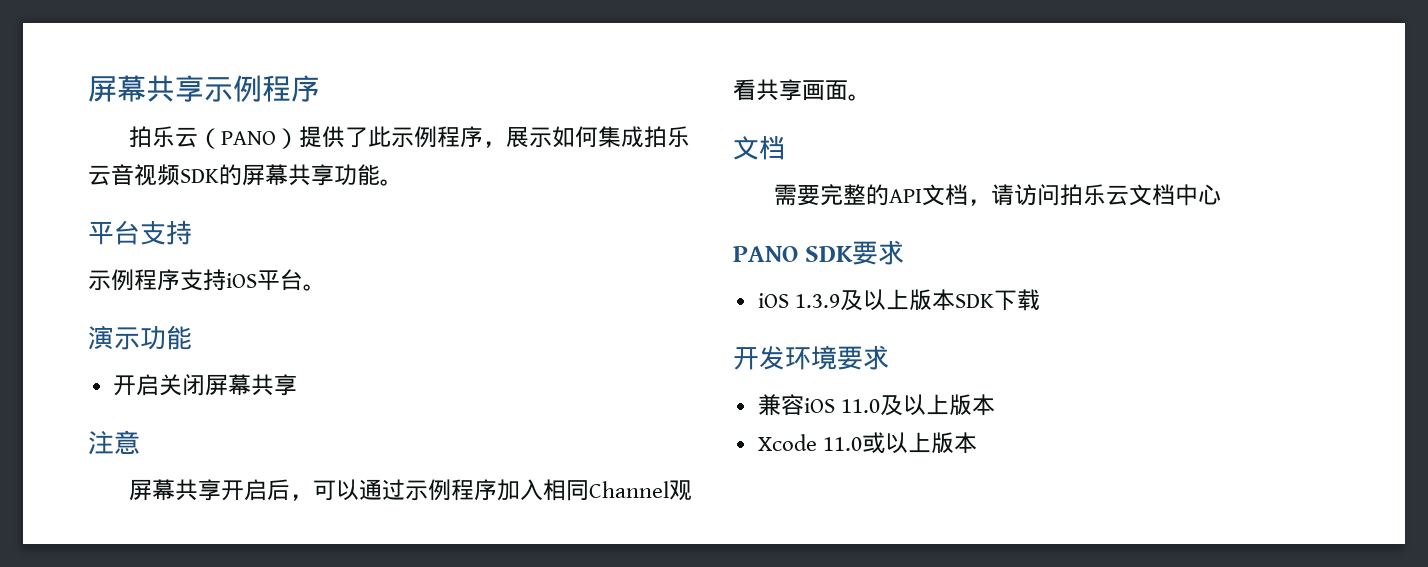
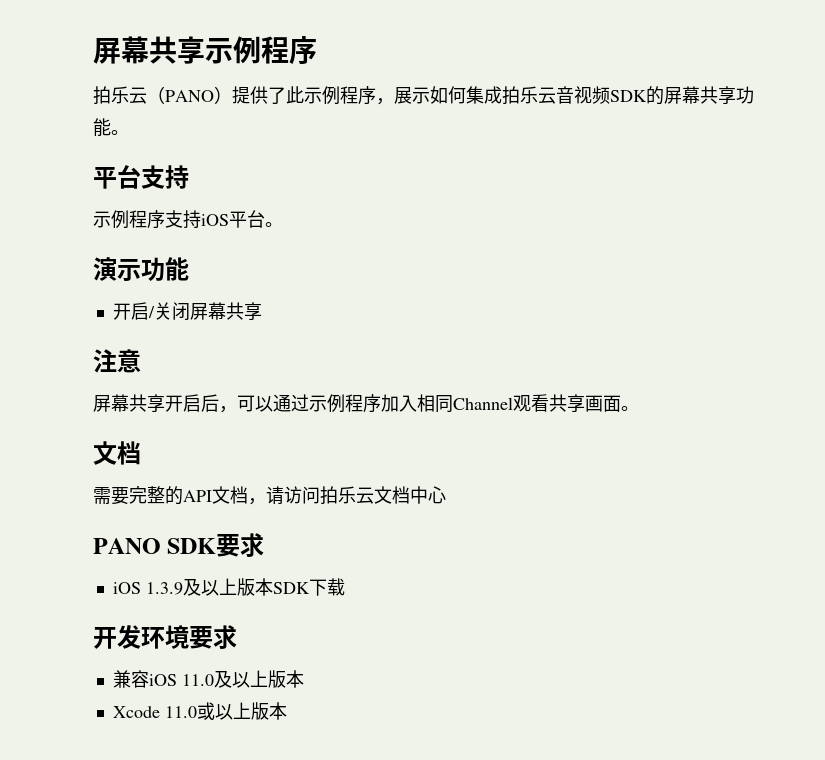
- 开启关闭屏幕共享
+ 开启/关闭屏幕共享

